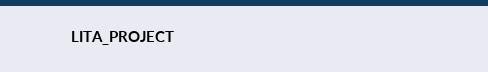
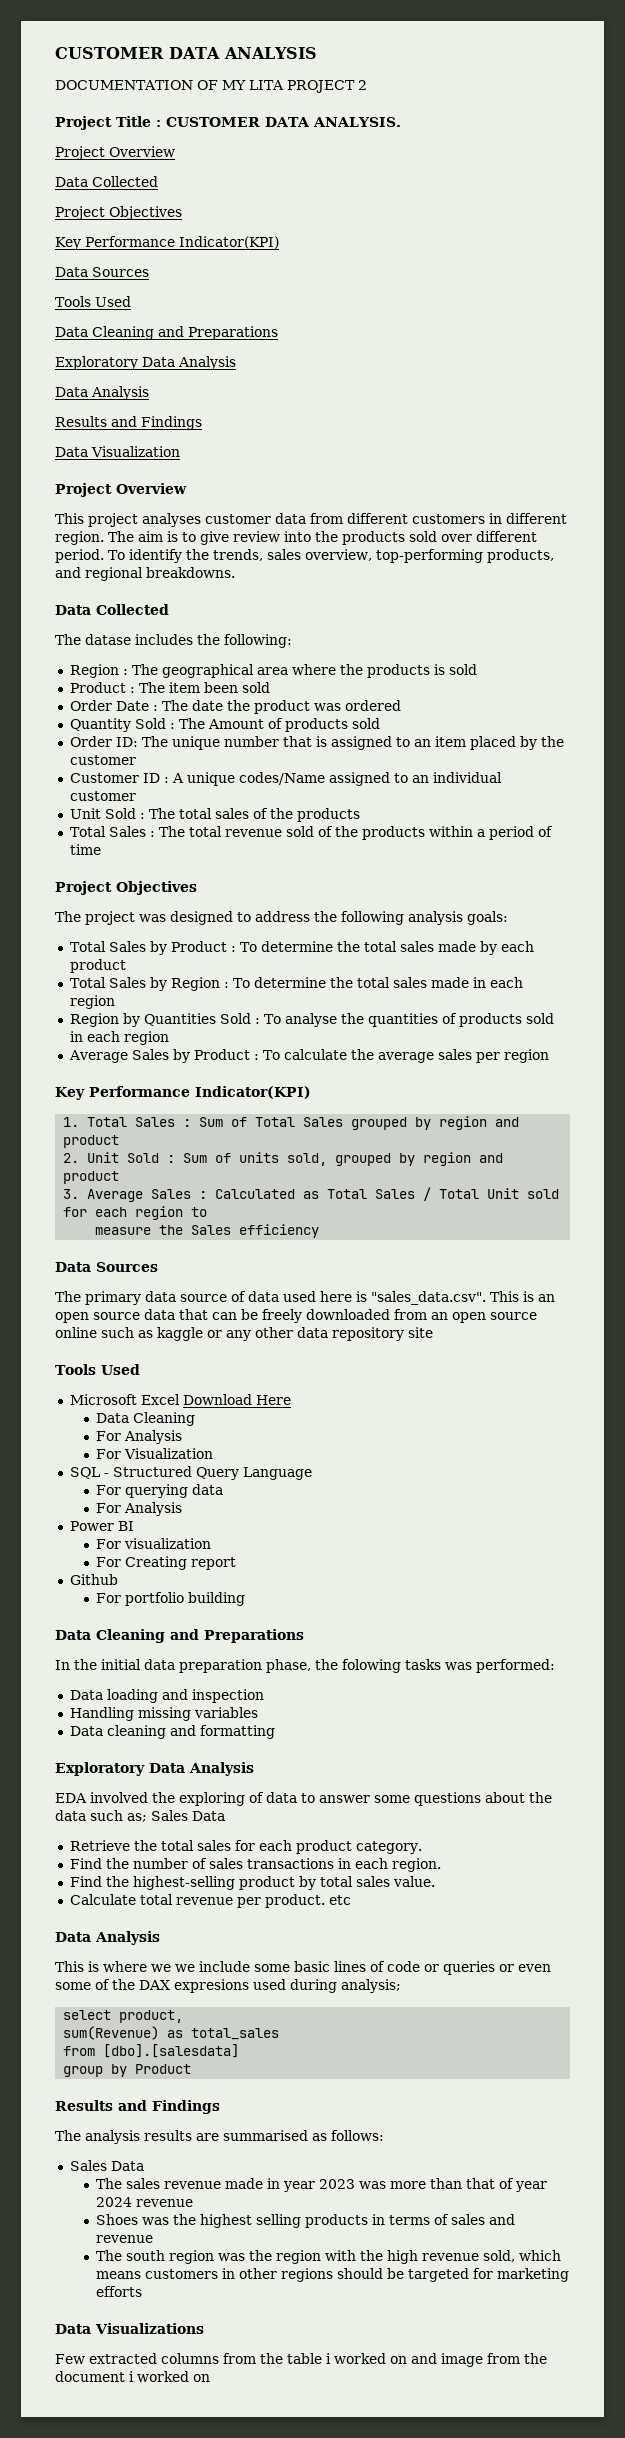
- LITA_PROJECT
+ CUSTOMER DATA ANALYSIS
+ DOCUMENTATION OF MY LITA PROJECT 2
+ Project Title : CUSTOMER DATA ANALYSIS.
+ Project Overview
+ Data Collected
+ Project Objectives
+ Key Performance Indicator(KPI)
+ Data Sources
+ Tools Used
+ Data Cleaning and Preparations
+ Exploratory Data Analysis
+ Data Analysis
+ Results and Findings
+ Data Visualization
+ Project Overview
+ This project analyses customer data from different customers in different region. The aim is to give review into the products sold over different period. To identify the trends, sales overview, top-performing products, and regional breakdowns.
+ Data Collected
+ The datase includes the following:
+ Region : The geographical area where the products is sold
+ Product : The item been sold
+ Order Date : The date the product was ordered
+ Quantity Sold : The Amount of products sold
+ Order ID: The unique number that is assigned to an item placed by the customer
+ Customer ID : A unique codes/Name assigned to an individual customer
+ Unit Sold : The total sales of the products
+ Total Sales : The total revenue sold of the products within a period of time
+ Project Objectives
+ The project was designed to address the following analysis goals:
+ Total Sales by Product : To determine the total sales made by each product
+ Total Sales by Region : To determine the total sales made in each region
+ Region by Quantities Sold : To analyse the quantities of products sold in each region
+ Average Sales by Product : To calculate the average sales per region
+ Key Performance Indicator(KPI)
+ 1. Total Sales : Sum of Total Sales grouped by region and product
+ 2. Unit Sold : Sum of units sold, grouped by region and product
+ 3. Average Sales : Calculated as Total Sales / Total Unit sold for each region to
+ measure the Sales efficiency
+ Data Sources
+ The primary data source of data used here is "sales_data.csv". This is an open source data that can be freely downloaded from an open source online such as kaggle or any other data repository site
+ Tools Used
+ Microsoft Excel Download Here
+ Data Cleaning
+ For Analysis
+ For Visualization
+ SQL - Structured Query Language
+ For querying data
+ For Analysis
+ Power BI
+ For visualization
+ For Creating report
+ Github
+ For portfolio building
+ Data Cleaning and Preparations
+ In the initial data preparation phase, the folowing tasks was performed:
+ Data loading and inspection
+ Handling missing variables
+ Data cleaning and formatting
+ Exploratory Data Analysis
+ EDA involved the exploring of data to answer some questions about the data such as; Sales Data
+ Retrieve the total sales for each product category.
+ Find the number of sales transactions in each region.
+ Find the highest-selling product by total sales value.
+ Calculate total revenue per product. etc
+ Data Analysis
+ This is where we we include some basic lines of code or queries or even some of the DAX expresions used during analysis;
+ select product,
+ sum(Revenue) as total_sales
+ from [dbo].[salesdata]
+ group by Product
+ Results and Findings
+ The analysis results are summarised as follows:
+ Sales Data
+ The sales revenue made in year 2023 was more than that of year 2024 revenue
+ Shoes was the highest selling products in terms of sales and revenue
+ The south region was the region with the high revenue sold, which means customers in other regions should be targeted for marketing efforts
+ Data Visualizations
+ Few extracted columns from the table i worked on and image from the document i worked on

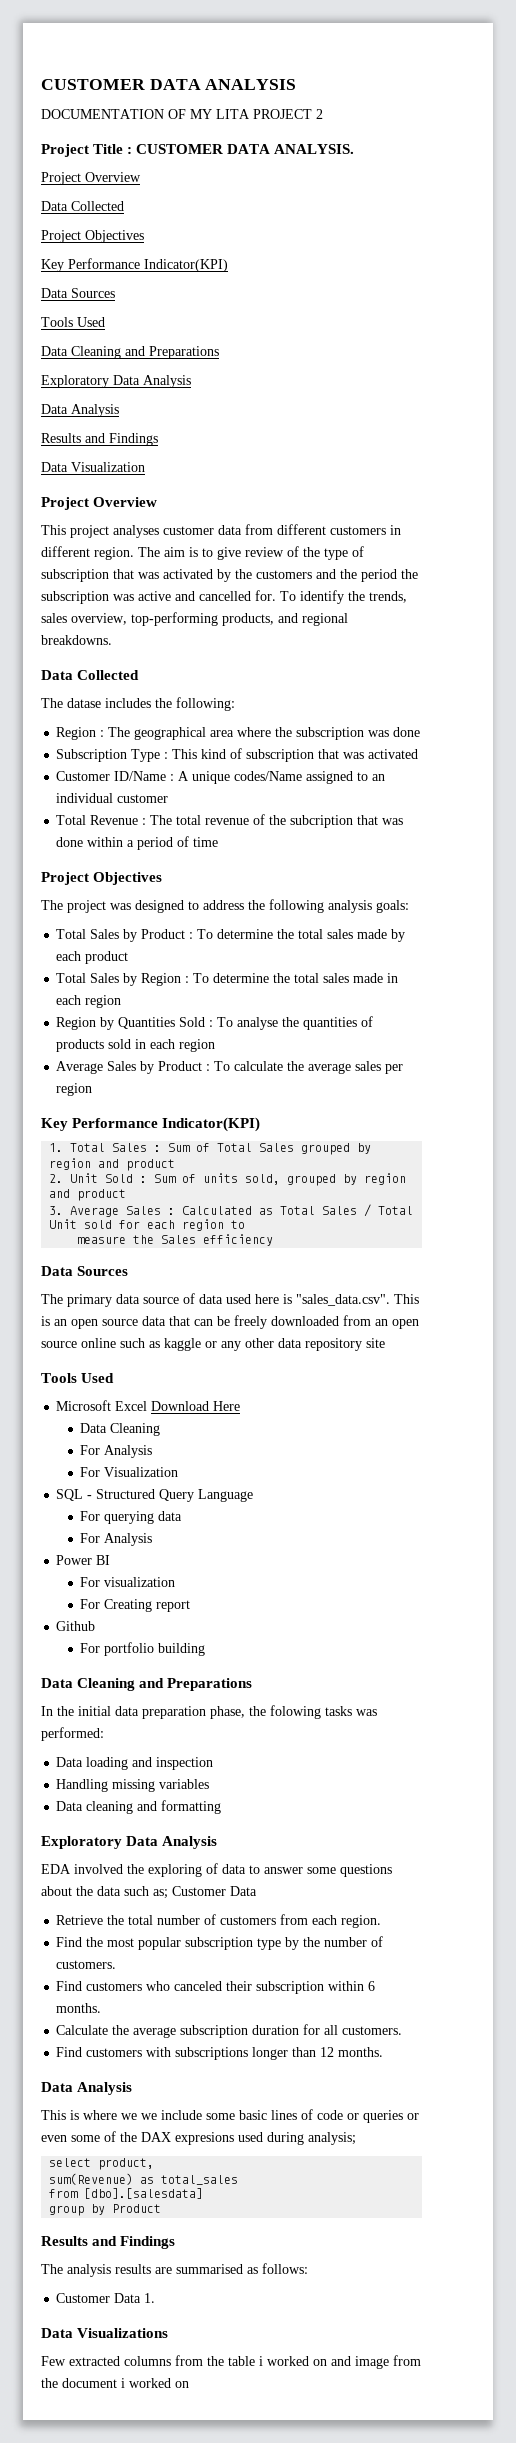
- The aim is to give review into the products sold over different period.
+ The aim is to give review of the type of subscription that was activated by the customers and the period the subscription was active and cancelled for.
- Region : The geographical area where the products is sold
- Product : The item been sold
- Order Date : The date the product was ordered
- Quantity Sold : The Amount of products sold
- Order ID: The unique number that is assigned to an item placed by the customer
- Customer ID : A unique codes/Name assigned to an individual customer
+ Region : The geographical area where the subscription was done
+ Subscription Type : This kind of subscription that was activated
+ Customer ID/Name : A unique codes/Name assigned to an individual customer
- Unit Sold : The total sales of the products
- Total Sales : The total revenue sold of the products within a period of time
+ Total Revenue : The total revenue of the subcription that was done within a period of time
- EDA involved the exploring of data to answer some questions about the data such as; Sales Data
+ EDA involved the exploring of data to answer some questions about the data such as; Customer Data
- Retrieve the total sales for each product category.
- Find the number of sales transactions in each region.
- Find the highest-selling product by total sales value.
- Calculate total revenue per product. etc
+ Retrieve the total number of customers from each region.
+ Find the most popular subscription type by the number of customers.
+ Find customers who canceled their subscription within 6 months.
+ Calculate the average subscription duration for all customers.
+ Find customers with subscriptions longer than 12 months.
  The analysis results are summarised as follows:
- Sales Data
- The sales revenue made in year 2023 was more than that of year 2024 revenue
- Shoes was the highest selling products in terms of sales and revenue
- The south region was the region with the high revenue sold, which means customers in other regions should be targeted for marketing efforts
+ Customer Data 1.

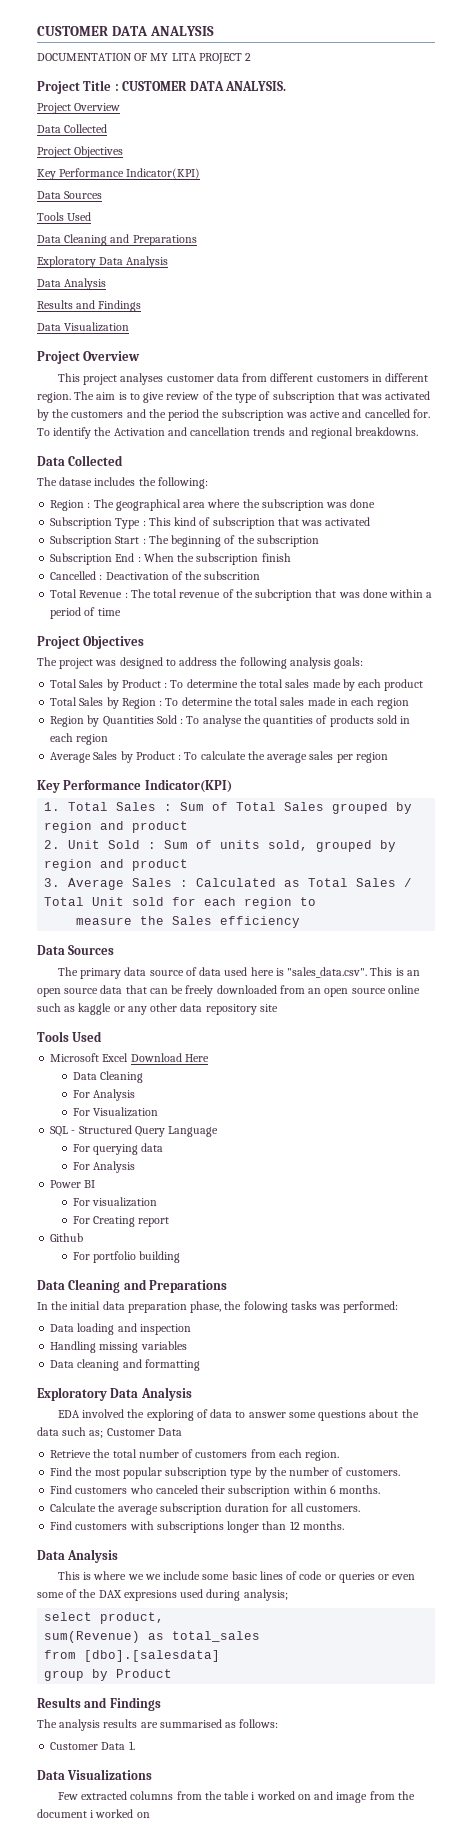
- To identify the trends, sales overview, top-performing products, and regional breakdowns.
+ To identify the Activation and cancellation trends and regional breakdowns.
- Customer ID/Name : A unique codes/Name assigned to an individual customer
+ Subscription Start : The beginning of the subscription
+ Subscription End : When the subscription finish
+ Cancelled : Deactivation of the subscrition

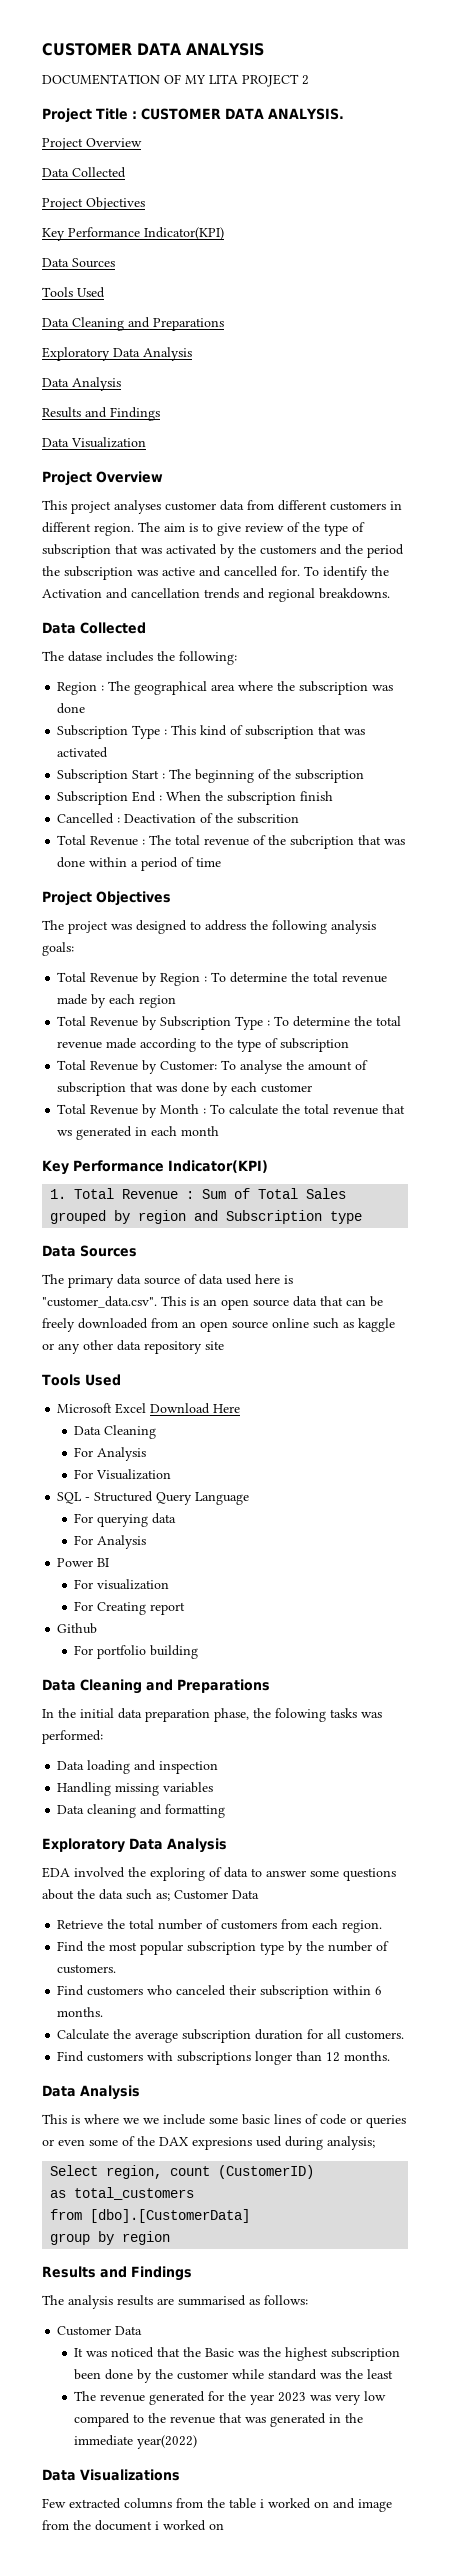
- Total Sales by Product : To determine the total sales made by each product
- Total Sales by Region : To determine the total sales made in each region
- Region by Quantities Sold : To analyse the quantities of products sold in each region
- Average Sales by Product : To calculate the average sales per region
+ Total Revenue by Region : To determine the total revenue made by each region
+ Total Revenue by Subscription Type : To determine the total revenue made according to the type of subscription
+ Total Revenue by Customer: To analyse the amount of subscription that was done by each customer
+ Total Revenue by Month : To calculate the total revenue that ws generated in each month
- 1. Total Sales : Sum of Total Sales grouped by region and product
- 2. Unit Sold : Sum of units sold, grouped by region and product
- 3. Average Sales : Calculated as Total Sales / Total Unit sold for each region to
- measure the Sales efficiency
+ 1. Total Revenue : Sum of Total Sales grouped by region and Subscription type
- The primary data source of data used here is "sales_data.csv". This is an open source data that can be freely downloaded from an open source online such as kaggle or any other data repository site
+ The primary data source of data used here is "customer_data.csv". This is an open source data that can be freely downloaded from an open source online such as kaggle or any other data repository site
- select product,
- sum(Revenue) as total_sales
- from [dbo].[salesdata]
+ Select region, count (CustomerID)
+ as total_customers
+ from [dbo].[CustomerData]
- group by Product
+ group by region
  The analysis results are summarised as follows:
- Customer Data 1.
+ Customer Data
+ It was noticed that the Basic was the highest subscription been done by the customer while standard was the least
+ The revenue generated for the year 2023 was very low compared to the revenue that was generated in the immediate year(2022)

